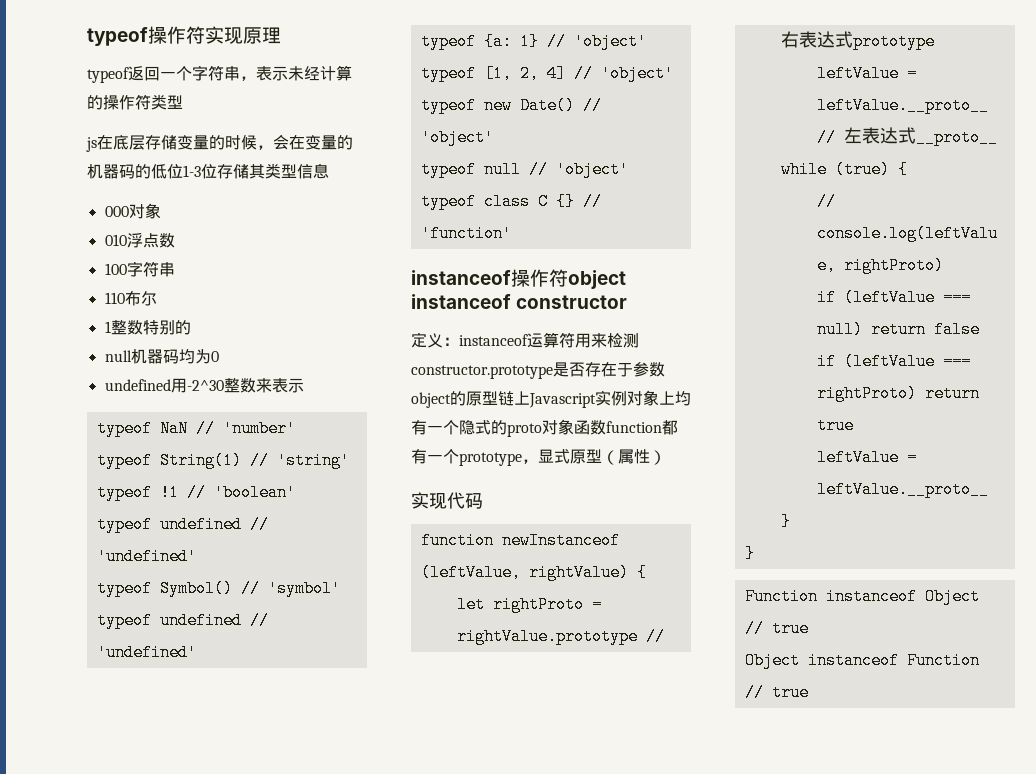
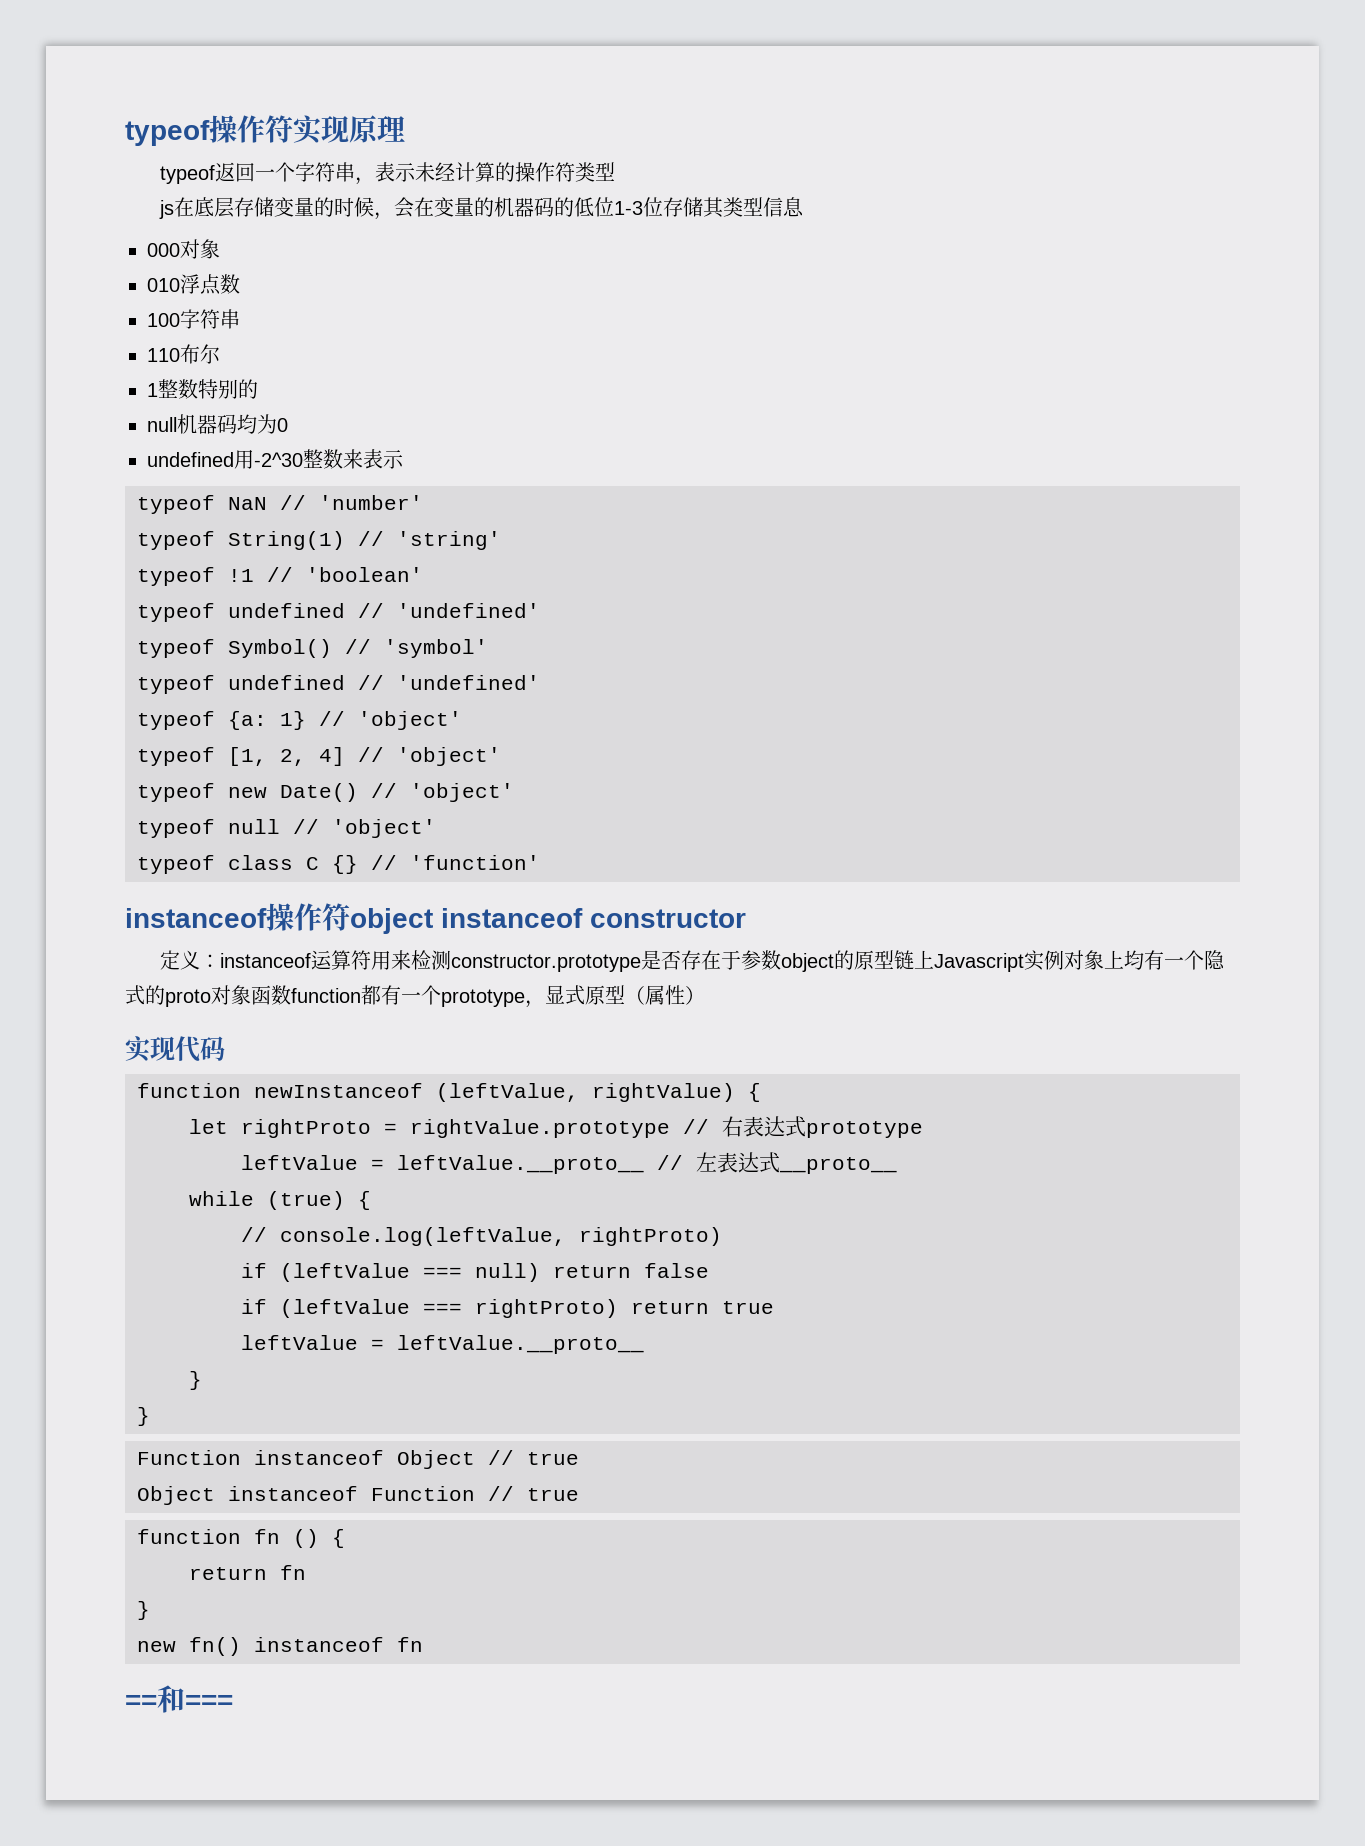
+ function fn () {
+ return fn
+ }
+ new fn() instanceof fn
+ ==和===

